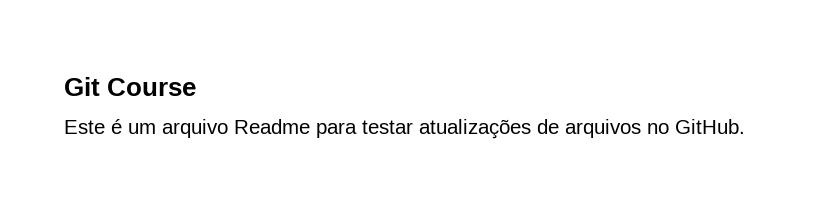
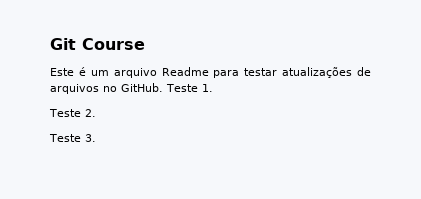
+ Teste 1.
+ Teste 2.
+ Teste 3.

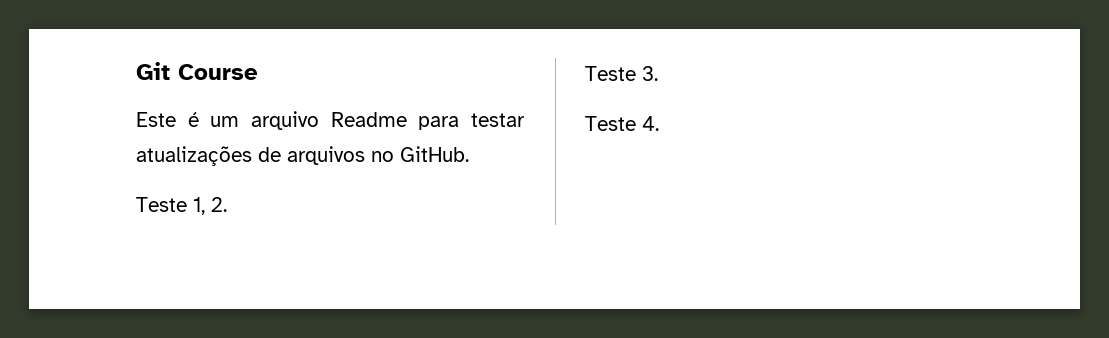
- Este é um arquivo Readme para testar atualizações de arquivos no GitHub. Teste 1.
- Teste 2.
+ Este é um arquivo Readme para testar atualizações de arquivos no GitHub.
+ Teste 1, 2.
+ Teste 4.

